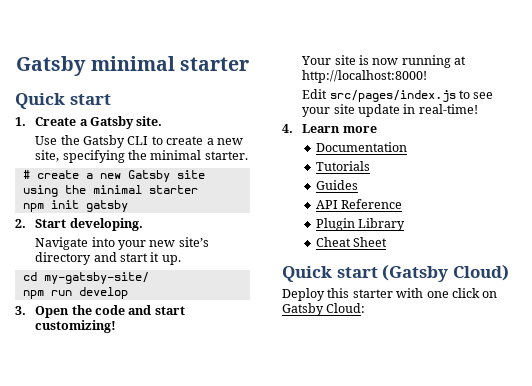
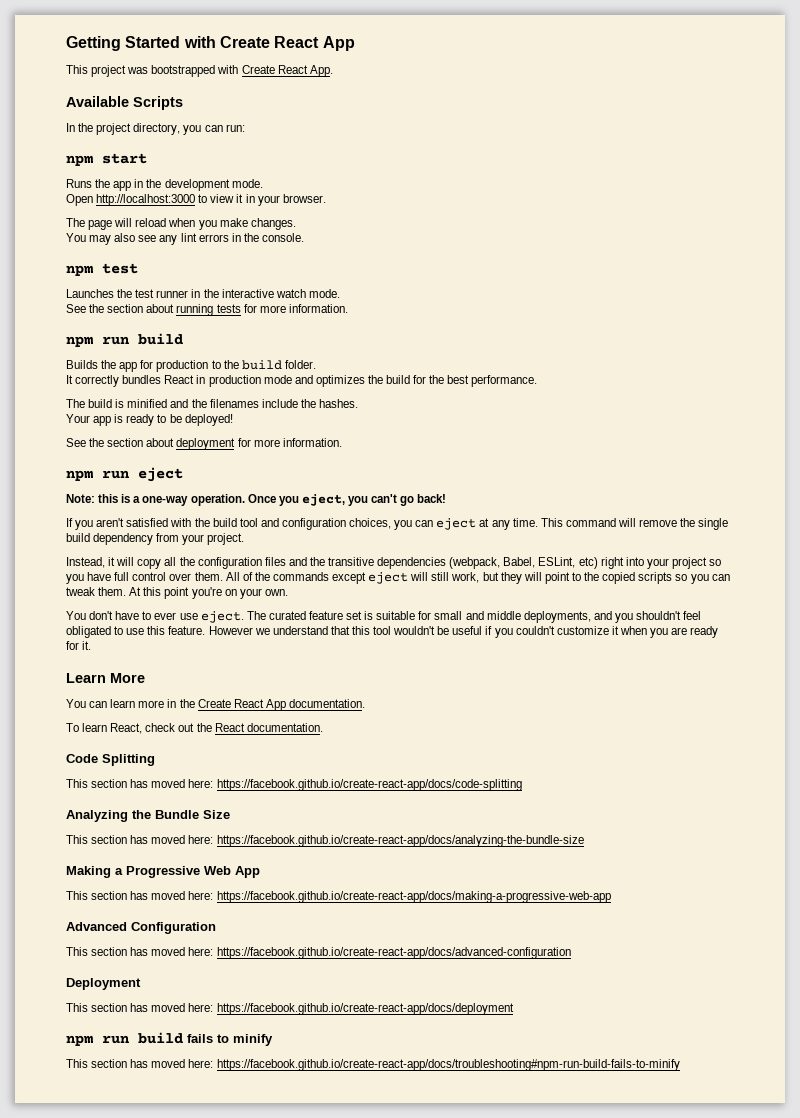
- Gatsby minimal starter
- Quick start
- 1. Create a Gatsby site.
- Use the Gatsby CLI to create a new site, specifying the minimal starter.
- # create a new Gatsby site using the minimal starter
- npm init gatsby
- 2. Start developing.
- Navigate into your new site’s directory and start it up.
- cd my-gatsby-site/
- npm run develop
- 3. Open the code and start customizing!
- Your site is now running at http://localhost:8000!
- Edit src/pages/index.js to see your site update in real-time!
- 4. Learn more
- Documentation
- Tutorials
- Guides
- API Reference
- Plugin Library
- Cheat Sheet
- Quick start (Gatsby Cloud)
- Deploy this starter with one click on Gatsby Cloud:
+ Getting Started with Create React App
+ This project was bootstrapped with Create React App.
+ Available Scripts
+ In the project directory, you can run:
+ npm start
+ Runs the app in the development mode.
+ Open http://localhost:3000 to view it in your browser.
+ The page will reload when you make changes.
+ You may also see any lint errors in the console.
+ npm test
+ Launches the test runner in the interactive watch mode.
+ See the section about running tests for more information.
+ npm run build
+ Builds the app for production to the build folder.
+ It correctly bundles React in production mode and optimizes the build for the best performance.
+ The build is minified and the filenames include the hashes.
+ Your app is ready to be deployed!
+ See the section about deployment for more information.
+ npm run eject
+ Note: this is a one-way operation. Once you eject, you can't go back!
+ If you aren't satisfied with the build tool and configuration choices, you can eject at any time. This command will remove the single build dependency from your project.
+ Instead, it will copy all the configuration files and the transitive dependencies (webpack, Babel, ESLint, etc) right into your project so you have full control over them. All of the commands except eject will still work, but they will point to the copied scripts so you can tweak them. At this point you're on your own.
+ You don't have to ever use eject. The curated feature set is suitable for small and middle deployments, and you shouldn't feel obligated to use this feature. However we understand that this tool wouldn't be useful if you couldn't customize it when you are ready for it.
+ Learn More
+ You can learn more in the Create React App documentation.
+ To learn React, check out the React documentation.
+ Code Splitting
+ This section has moved here: https://facebook.github.io/create-react-app/docs/code-splitting
+ Analyzing the Bundle Size
+ This section has moved here: https://facebook.github.io/create-react-app/docs/analyzing-the-bundle-size
+ Making a Progressive Web App
+ This section has moved here: https://facebook.github.io/create-react-app/docs/making-a-progressive-web-app
+ Advanced Configuration
+ This section has moved here: https://facebook.github.io/create-react-app/docs/advanced-configuration
+ Deployment
+ This section has moved here: https://facebook.github.io/create-react-app/docs/deployment
+ npm run build fails to minify
+ This section has moved here: https://facebook.github.io/create-react-app/docs/troubleshooting#npm-run-build-fails-to-minify

